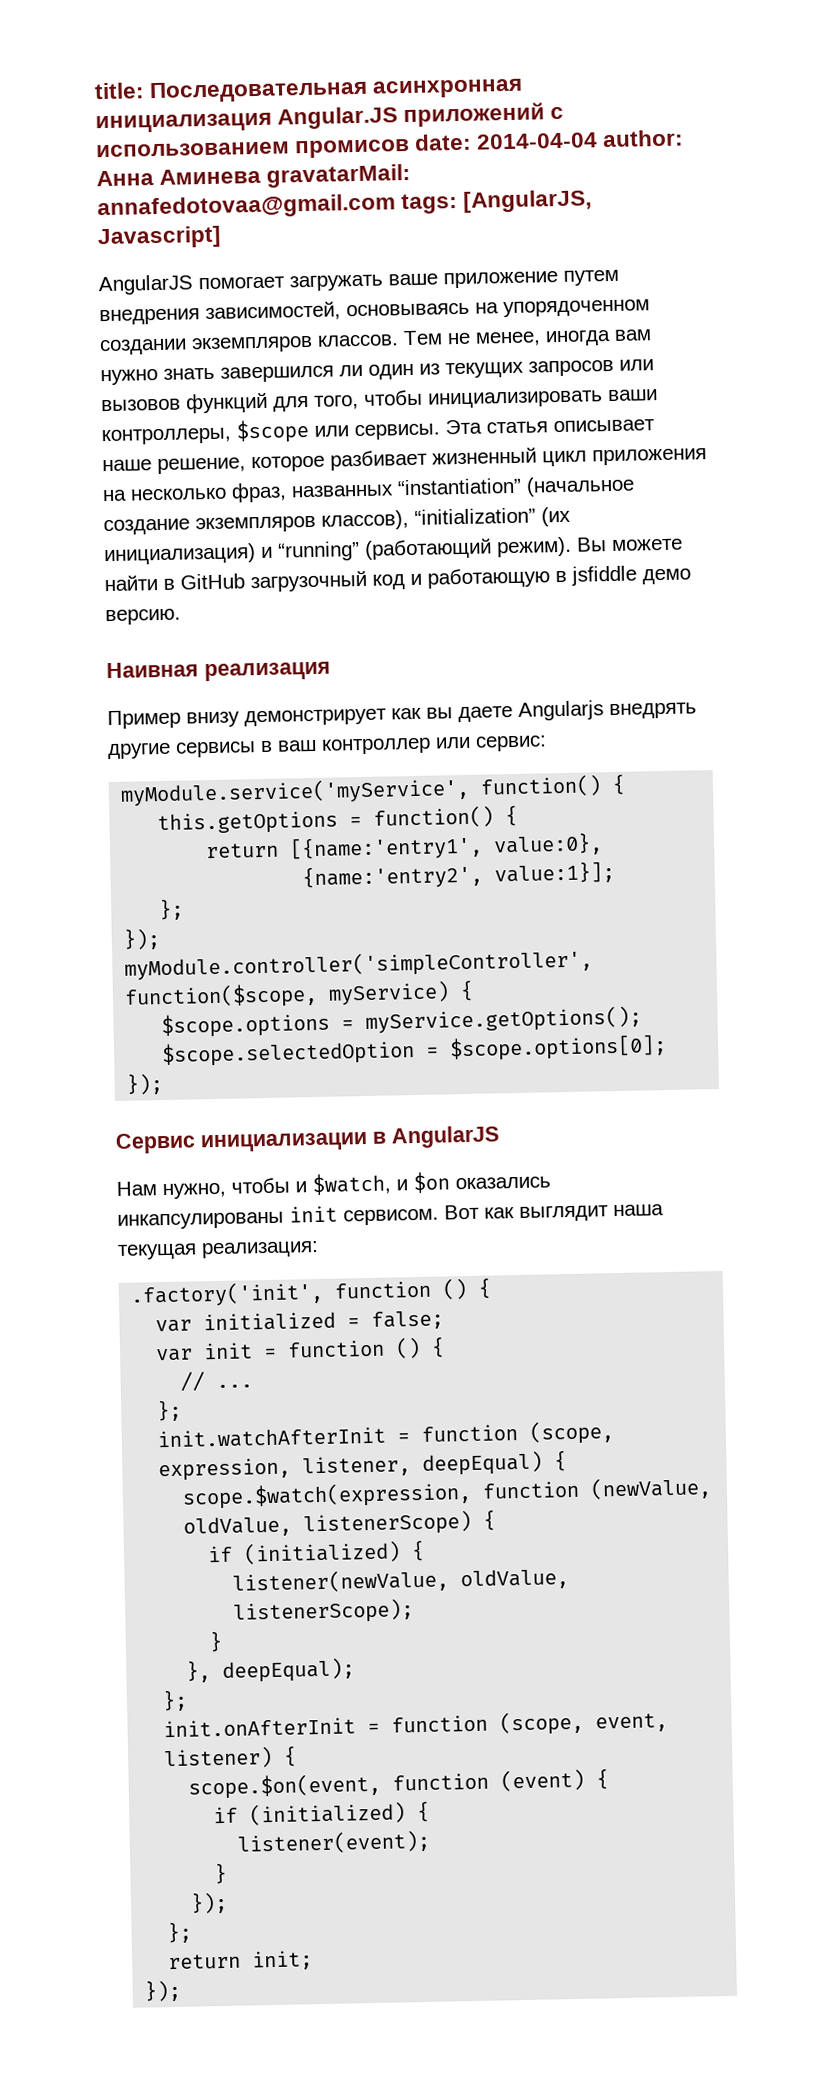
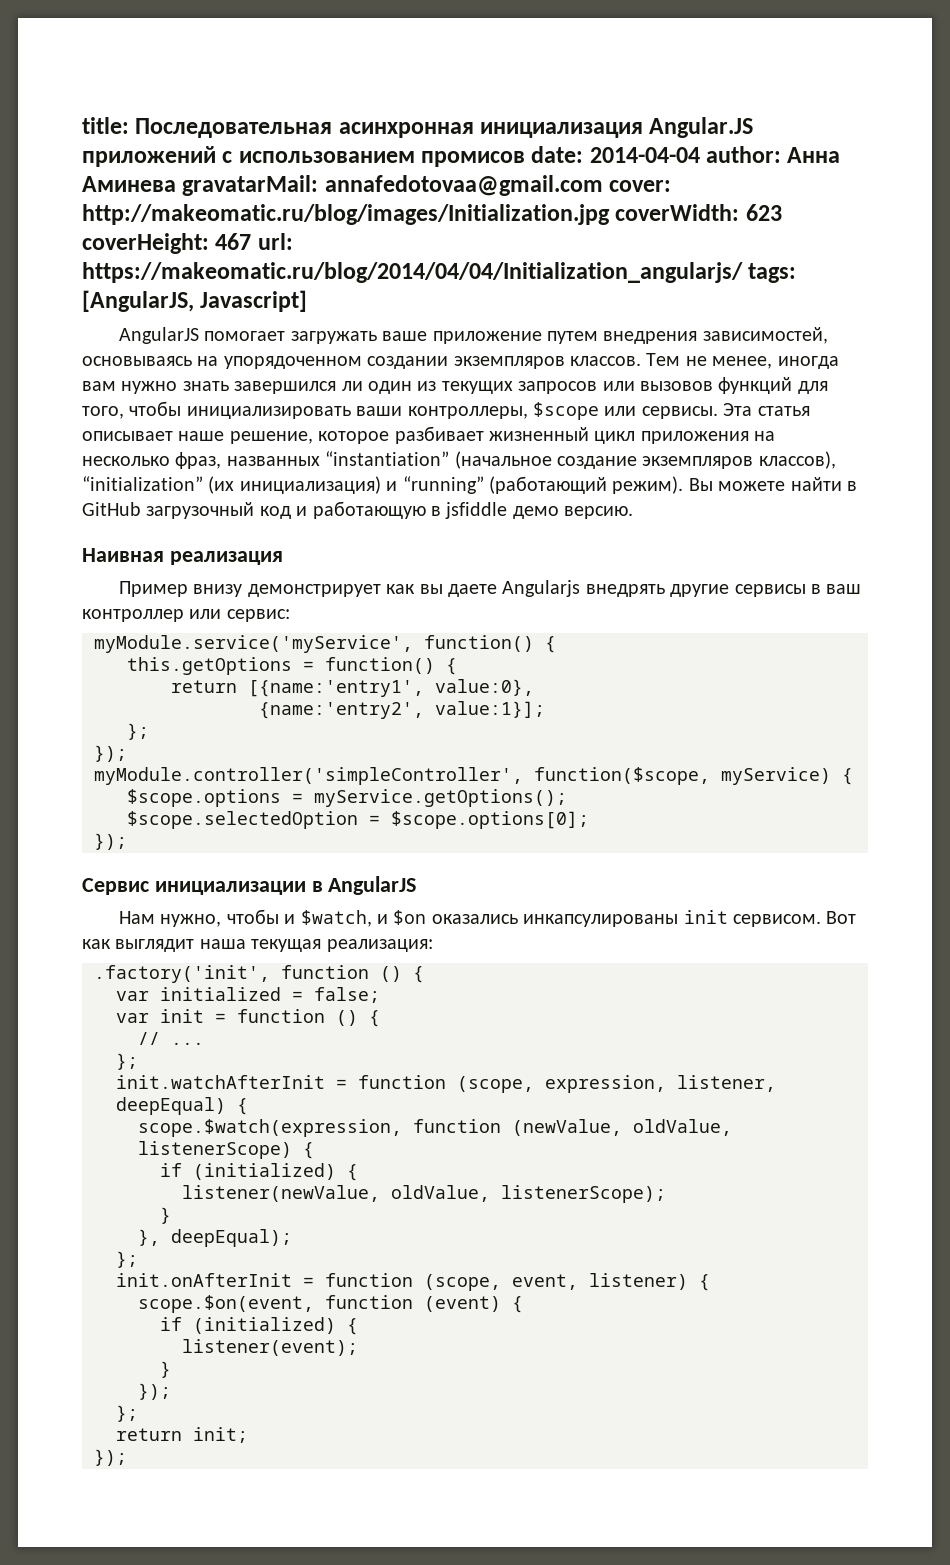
- title: Последовательная асинхронная инициализация Angular.JS приложений с использованием промисов date: 2014-04-04 author: Анна Аминева gravatarMail: annafedotovaa@gmail.com tags: [AngularJS, Javascript]
+ title: Последовательная асинхронная инициализация Angular.JS приложений с использованием промисов date: 2014-04-04 author: Анна Аминева gravatarMail: annafedotovaa@gmail.com cover: http://makeomatic.ru/blog/images/Initialization.jpg coverWidth: 623 coverHeight: 467 url: https://makeomatic.ru/blog/2014/04/04/Initialization_angularjs/ tags: [AngularJS, Javascript]

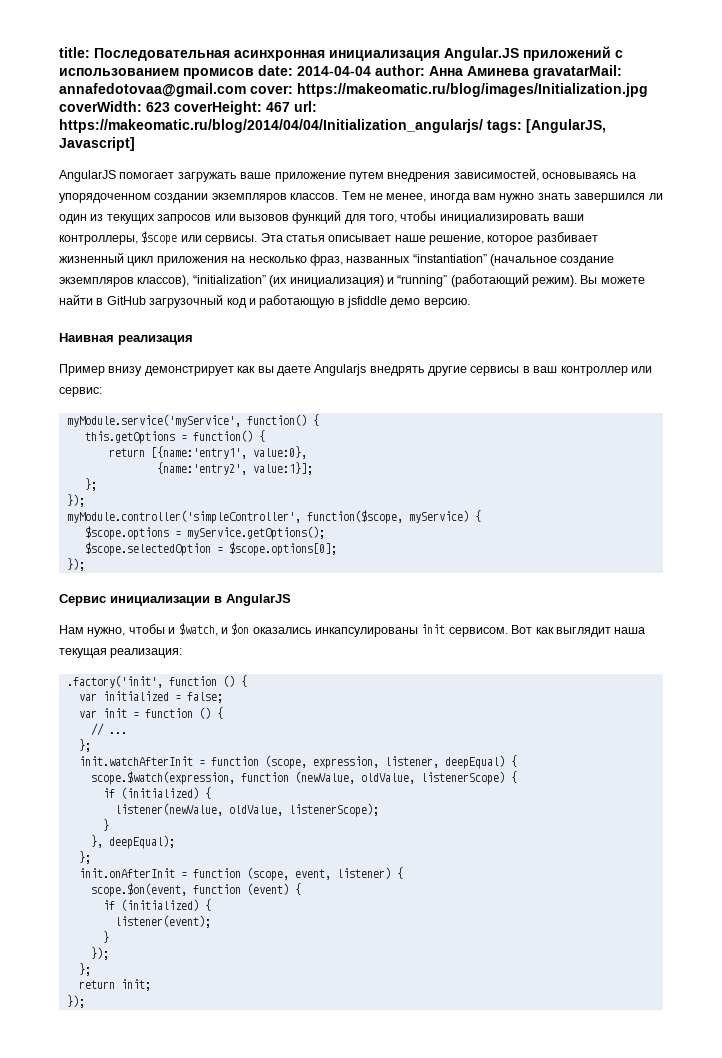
- title: Последовательная асинхронная инициализация Angular.JS приложений с использованием промисов date: 2014-04-04 author: Анна Аминева gravatarMail: annafedotovaa@gmail.com cover: http://makeomatic.ru/blog/images/Initialization.jpg coverWidth: 623 coverHeight: 467 url: https://makeomatic.ru/blog/2014/04/04/Initialization_angularjs/ tags: [AngularJS, Javascript]
+ title: Последовательная асинхронная инициализация Angular.JS приложений с использованием промисов date: 2014-04-04 author: Анна Аминева gravatarMail: annafedotovaa@gmail.com cover: https://makeomatic.ru/blog/images/Initialization.jpg coverWidth: 623 coverHeight: 467 url: https://makeomatic.ru/blog/2014/04/04/Initialization_angularjs/ tags: [AngularJS, Javascript]

